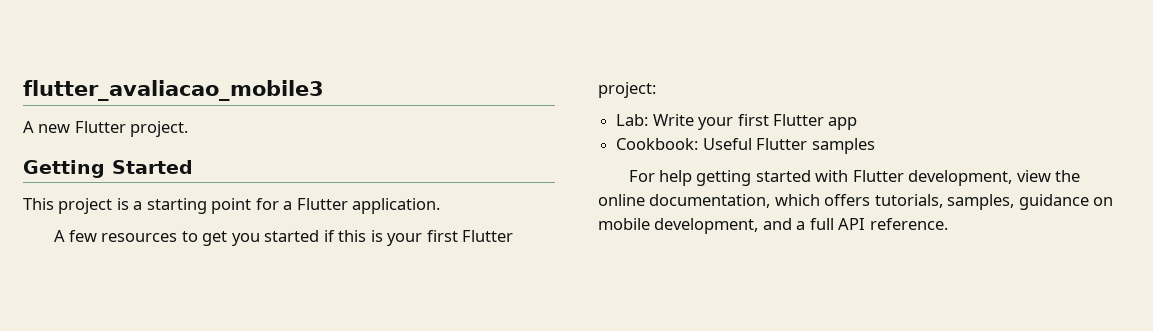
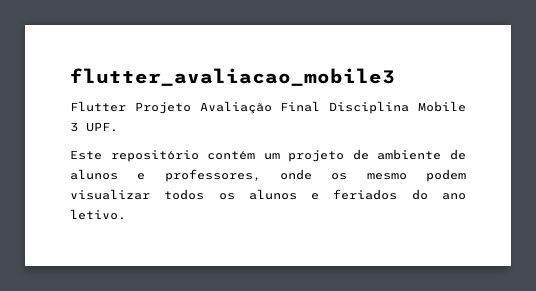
- A new Flutter project.
- Getting Started
- This project is a starting point for a Flutter application.
- A few resources to get you started if this is your first Flutter project:
- Lab: Write your first Flutter app
- Cookbook: Useful Flutter samples
- For help getting started with Flutter development, view the online documentation, which offers tutorials, samples, guidance on mobile development, and a full API reference.
+ Flutter Projeto Avaliação Final Disciplina Mobile 3 UPF.
+ Este repositório contém um projeto de ambiente de alunos e professores, onde os mesmo podem visualizar todos os alunos e feriados do ano letivo.

